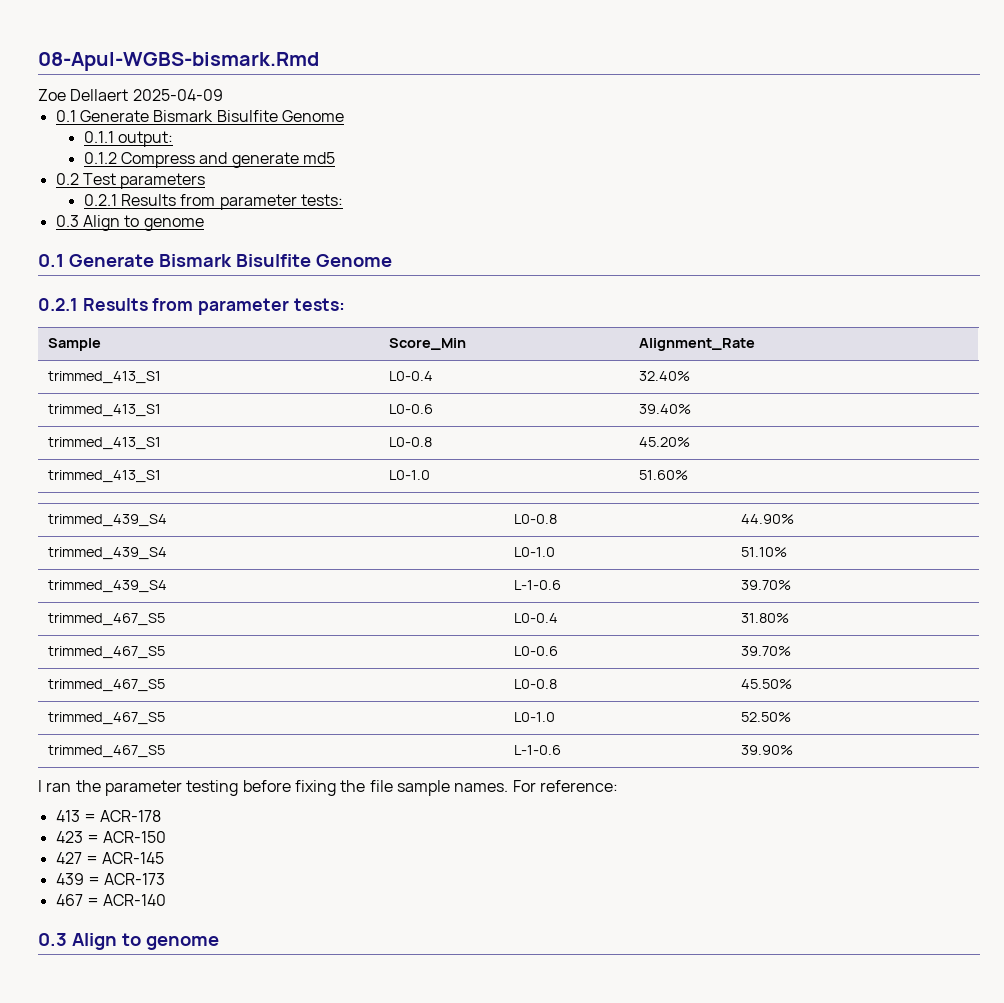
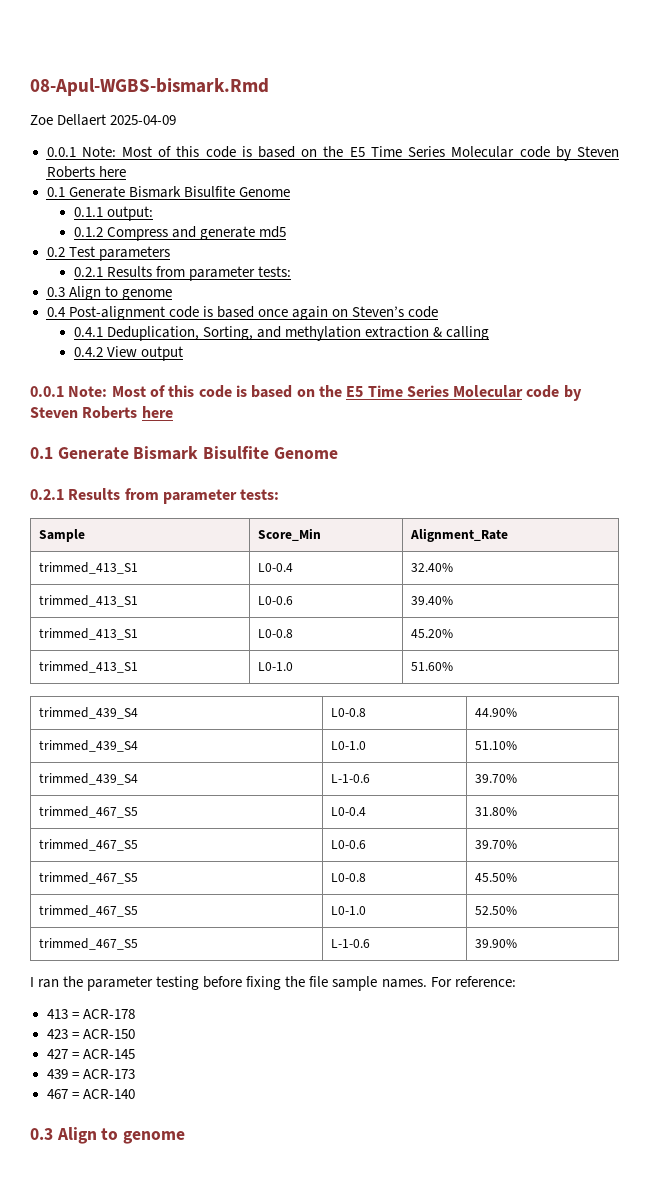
  Zoe Dellaert 2025-04-09
+ 0.0.1 Note: Most of this code is based on the E5 Time Series Molecular code by Steven Roberts here
+ 0.4 Post-alignment code is based once again on Steven’s code
+ 0.4.1 Deduplication, Sorting, and methylation extraction & calling
+ 0.4.2 View output
+ 0.0.1 Note: Most of this code is based on the E5 Time Series Molecular code by Steven Roberts here

